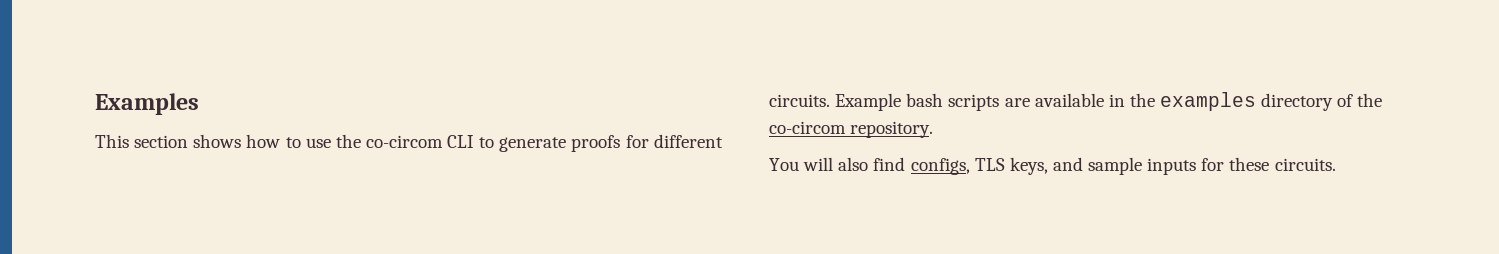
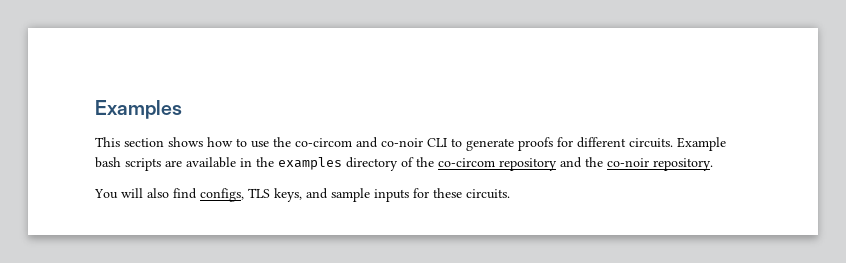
- This section shows how to use the co-circom CLI to generate proofs for different circuits.
+ This section shows how to use the co-circom and co-noir CLI to generate proofs for different circuits.
- Example bash scripts are available in the examples directory of the co-circom repository.
+ Example bash scripts are available in the examples directory of the co-circom repository and the co-noir repository.

